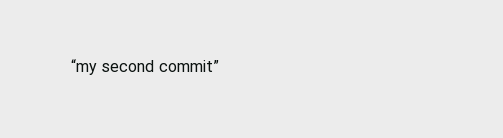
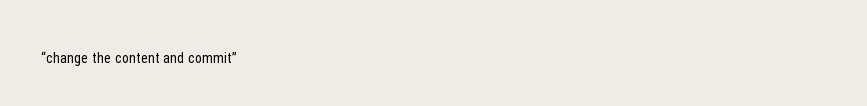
- “my second commit”
+ “change the content and commit”

